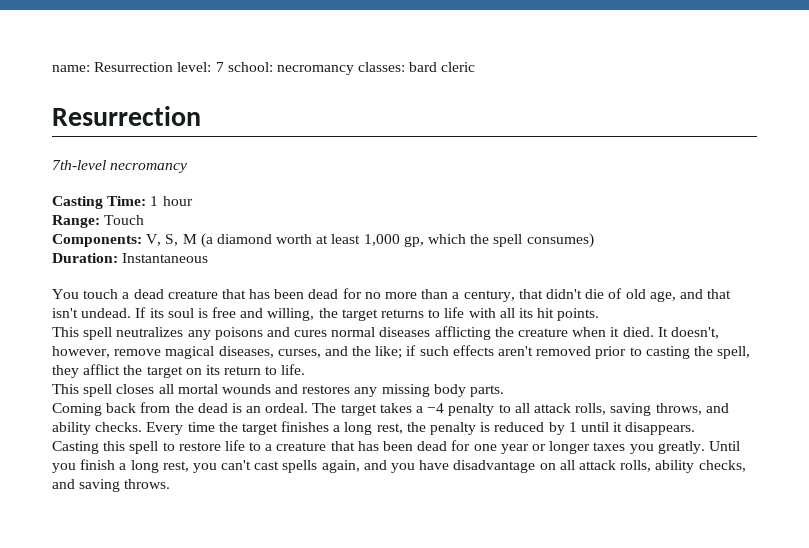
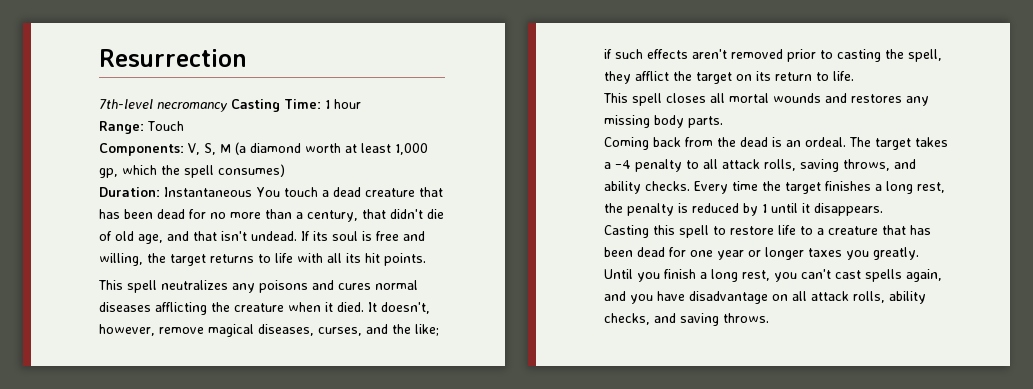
- name: Resurrection level: 7 school: necromancy classes: bard cleric
- 7th-level necromancy
- Casting Time: 1 hour
+ 7th-level necromancy Casting Time: 1 hour
- Duration: Instantaneous
- You touch a dead creature that has been dead for no more than a century, that didn't die of old age, and that isn't undead.
+ Duration: Instantaneous You touch a dead creature that has been dead for no more than a century, that didn't die of old age, and that isn't undead.

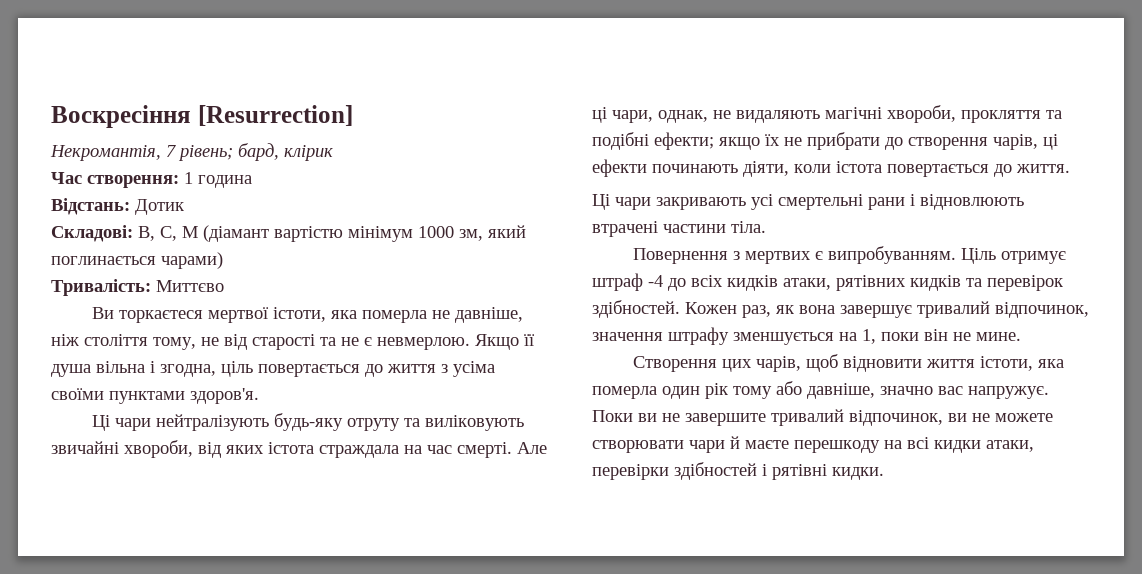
- Resurrection
- 7th-level necromancy Casting Time: 1 hour
- Range: Touch
- Components: V, S, M (a diamond worth at least 1,000 gp, which the spell consumes)
- Duration: Instantaneous You touch a dead creature that has been dead for no more than a century, that didn't die of old age, and that isn't undead. If its soul is free and willing, the target returns to life with all its hit points.
- This spell neutralizes any poisons and cures normal diseases afflicting the creature when it died. It doesn't, however, remove magical diseases, curses, and the like; if such effects aren't removed prior to casting the spell, they afflict the target on its return to life.
- This spell closes all mortal wounds and restores any missing body parts.
- Coming back from the dead is an ordeal. The target takes a −4 penalty to all attack rolls, saving throws, and ability checks. Every time the target finishes a long rest, the penalty is reduced by 1 until it disappears.
- Casting this spell to restore life to a creature that has been dead for one year or longer taxes you greatly. Until you finish a long rest, you can't cast spells again, and you have disadvantage on all attack rolls, ability checks, and saving throws.
+ Воскресіння [Resurrection]
+ Некромантія, 7 рівень; бард, клірик
+ Час створення: 1 година
+ Відстань: Дотик
+ Складові: В, С, М (діамант вартістю мінімум 1000 зм, який поглинається чарами)
+ Тривалість: Миттєво
+ Ви торкаєтеся мертвої істоти, яка померла не давніше, ніж століття тому, не від старості та не є невмерлою. Якщо її душа вільна і згодна, ціль повертається до життя з усіма своїми пунктами здоров'я.
+ Ці чари нейтралізують будь-яку отруту та виліковують звичайні хвороби, від яких істота страждала на час смерті. Але ці чари, однак, не видаляють магічні хвороби, прокляття та подібні ефекти; якщо їх не прибрати до створення чарів, ці ефекти починають діяти, коли істота повертається до життя.
+ Ці чари закривають усі смертельні рани і відновлюють втрачені частини тіла.
+ Повернення з мертвих є випробуванням. Ціль отримує штраф -4 до всіх кидків атаки, рятівних кидків та перевірок здібностей. Кожен раз, як вона завершує тривалий відпочинок, значення штрафу зменшується на 1, поки він не мине.
+ Створення цих чарів, щоб відновити життя істоти, яка померла один рік тому або давніше, значно вас напружує. Поки ви не завершите тривалий відпочинок, ви не можете створювати чари й маєте перешкоду на всі кидки атаки, перевірки здібностей і рятівні кидки.

